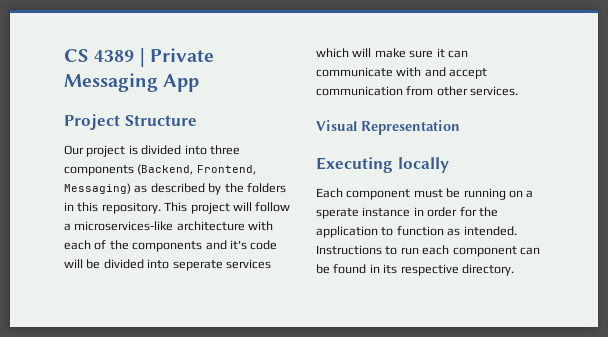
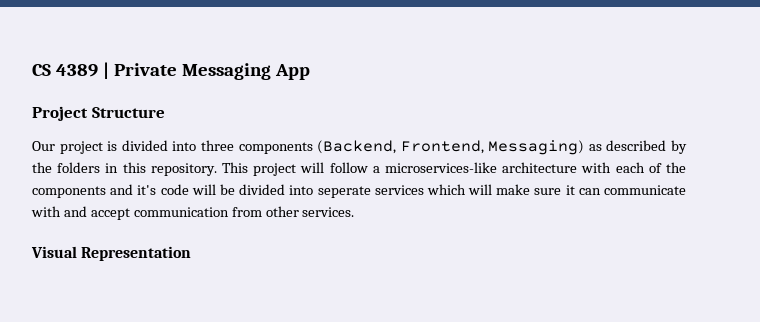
- Executing locally
- Each component must be running on a sperate instance in order for the application to function as intended. Instructions to run each component can be found in its respective directory.

